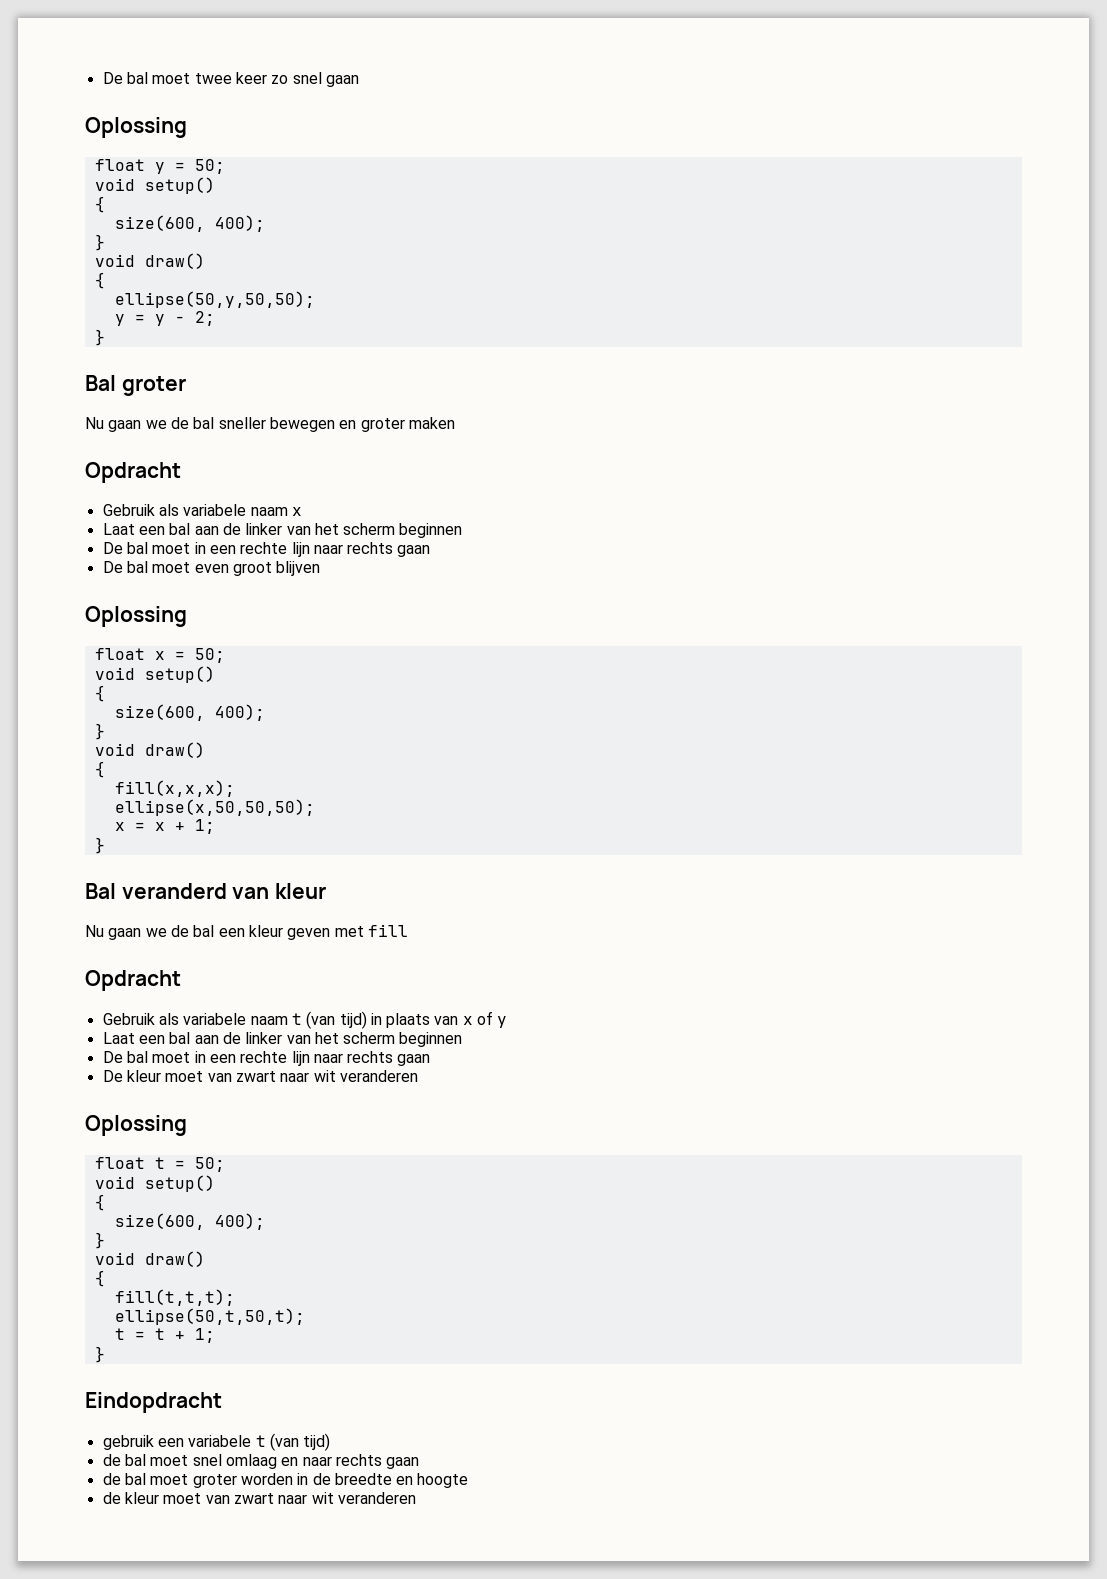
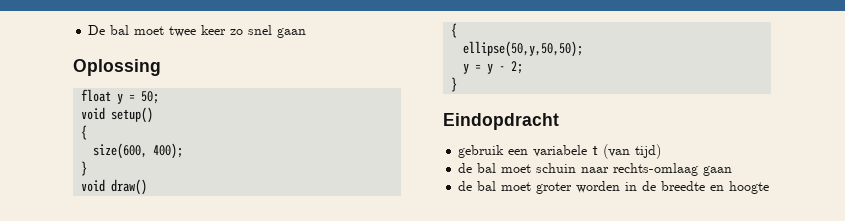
- Bal groter
- Nu gaan we de bal sneller bewegen en groter maken
- Opdracht
- Gebruik als variabele naam x
- Laat een bal aan de linker van het scherm beginnen
- De bal moet in een rechte lijn naar rechts gaan
- De bal moet even groot blijven
- Oplossing
- float x = 50;
- void setup()
- {
- size(600, 400);
- }
- void draw()
- {
- fill(x,x,x);
- ellipse(x,50,50,50);
- x = x + 1;
- }
- Bal veranderd van kleur
- Nu gaan we de bal een kleur geven met fill
- Opdracht
- Gebruik als variabele naam t (van tijd) in plaats van x of y
- Laat een bal aan de linker van het scherm beginnen
- De bal moet in een rechte lijn naar rechts gaan
- De kleur moet van zwart naar wit veranderen
- Oplossing
- float t = 50;
- void setup()
- {
- size(600, 400);
- }
- void draw()
- {
- fill(t,t,t);
- ellipse(50,t,50,t);
- t = t + 1;
- }
- de bal moet snel omlaag en naar rechts gaan
+ de bal moet schuin naar rechts-omlaag gaan
- de kleur moet van zwart naar wit veranderen

